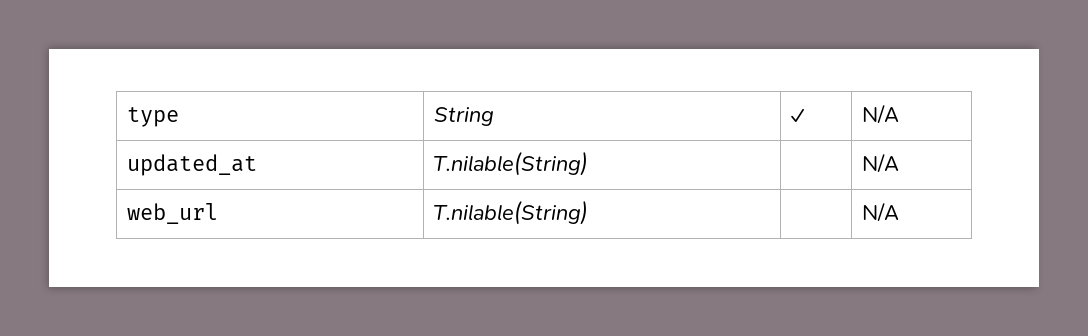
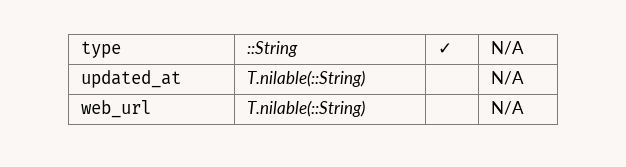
- type | String | ✓ | N/A
+ type | ::String | ✓ | N/A
- updated_at | T.nilable(String) | | N/A
+ updated_at | T.nilable(::String) | | N/A
- web_url | T.nilable(String) | | N/A
+ web_url | T.nilable(::String) | | N/A

